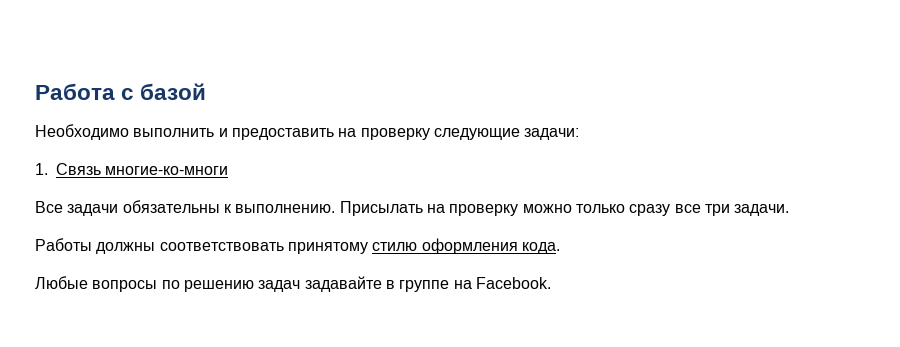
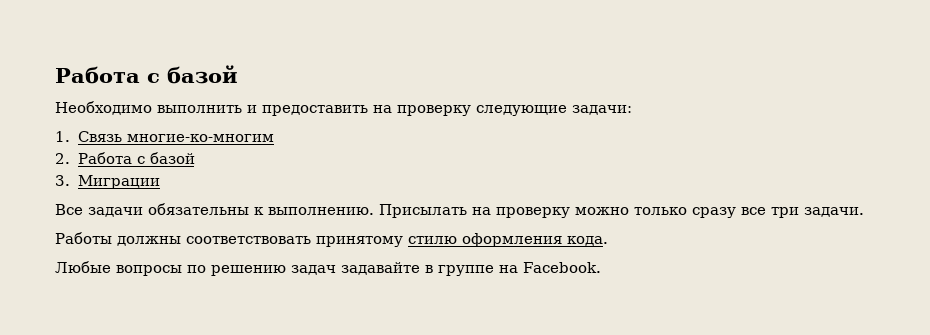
- 1. Связь многие-ко-многи
+ 1. Связь многие-ко-многим
+ 2. Работа с базой
+ 3. Миграции

